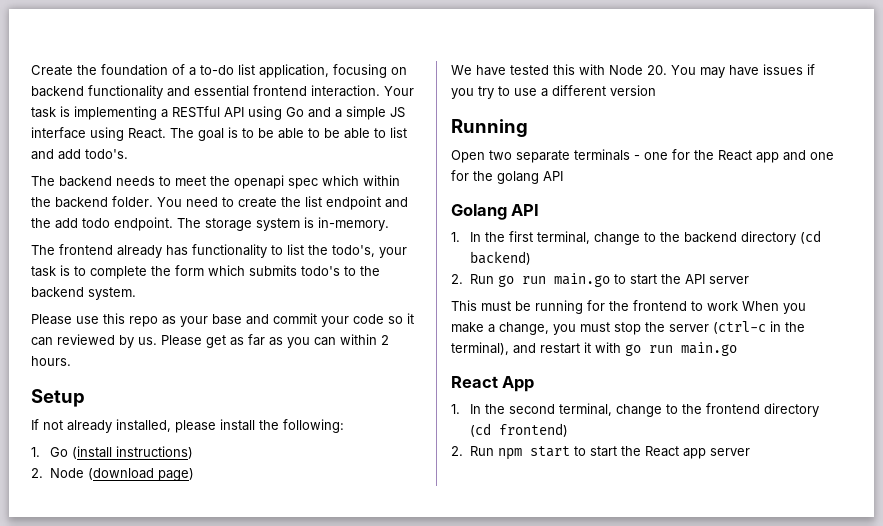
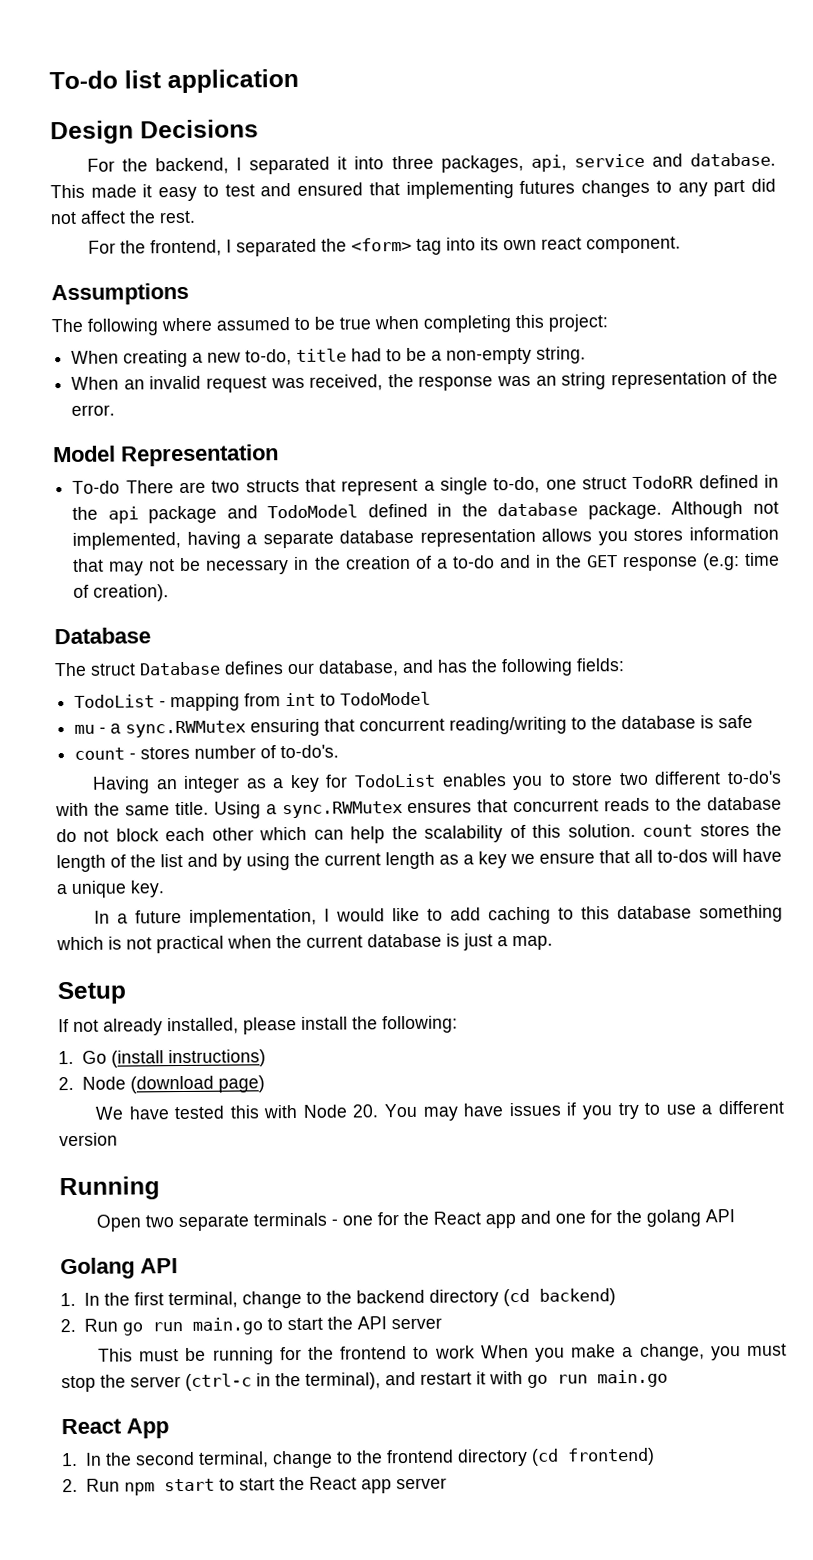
- Create the foundation of a to-do list application, focusing on backend functionality and essential frontend interaction. Your task is implementing a RESTful API using Go and a simple JS interface using React. The goal is to be able to be able to list and add todo's.
- The backend needs to meet the openapi spec which within the backend folder. You need to create the list endpoint and the add todo endpoint. The storage system is in-memory.
- The frontend already has functionality to list the todo's, your task is to complete the form which submits todo's to the backend system.
- Please use this repo as your base and commit your code so it can reviewed by us. Please get as far as you can within 2 hours.
+ To-do list application
+ Design Decisions
+ For the backend, I separated it into three packages, api, service and database. This made it easy to test and ensured that implementing futures changes to any part did not affect the rest.
+ For the frontend, I separated the <form> tag into its own react component.
+ Assumptions
+ The following where assumed to be true when completing this project:
+ When creating a new to-do, title had to be a non-empty string.
+ When an invalid request was received, the response was an string representation of the error.
+ Model Representation
+ To-do There are two structs that represent a single to-do, one struct TodoRR defined in the api package and TodoModel defined in the database package. Although not implemented, having a separate database representation allows you stores information that may not be necessary in the creation of a to-do and in the GET response (e.g: time of creation).
+ Database
+ The struct Database defines our database, and has the following fields:
+ TodoList - mapping from int to TodoModel
+ mu - a sync.RWMutex ensuring that concurrent reading/writing to the database is safe
+ count - stores number of to-do's.
+ Having an integer as a key for TodoList enables you to store two different to-do's with the same title. Using a sync.RWMutex ensures that concurrent reads to the database do not block each other which can help the scalability of this solution. count stores the length of the list and by using the current length as a key we ensure that all to-dos will have a unique key.
+ In a future implementation, I would like to add caching to this database something which is not practical when the current database is just a map.

